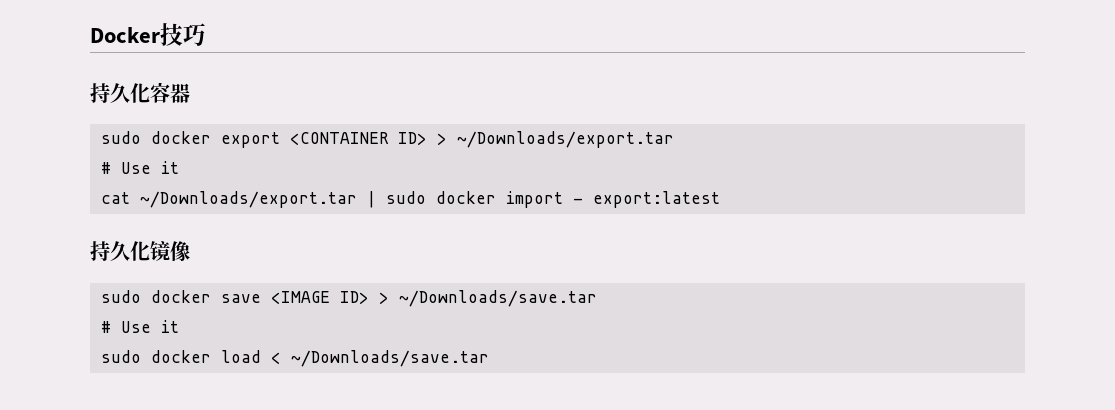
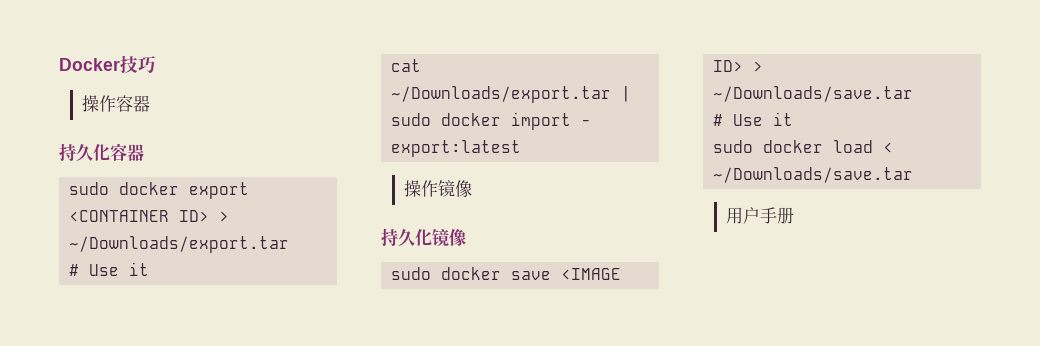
+ 操作容器
+ 操作镜像
+ 用户手册

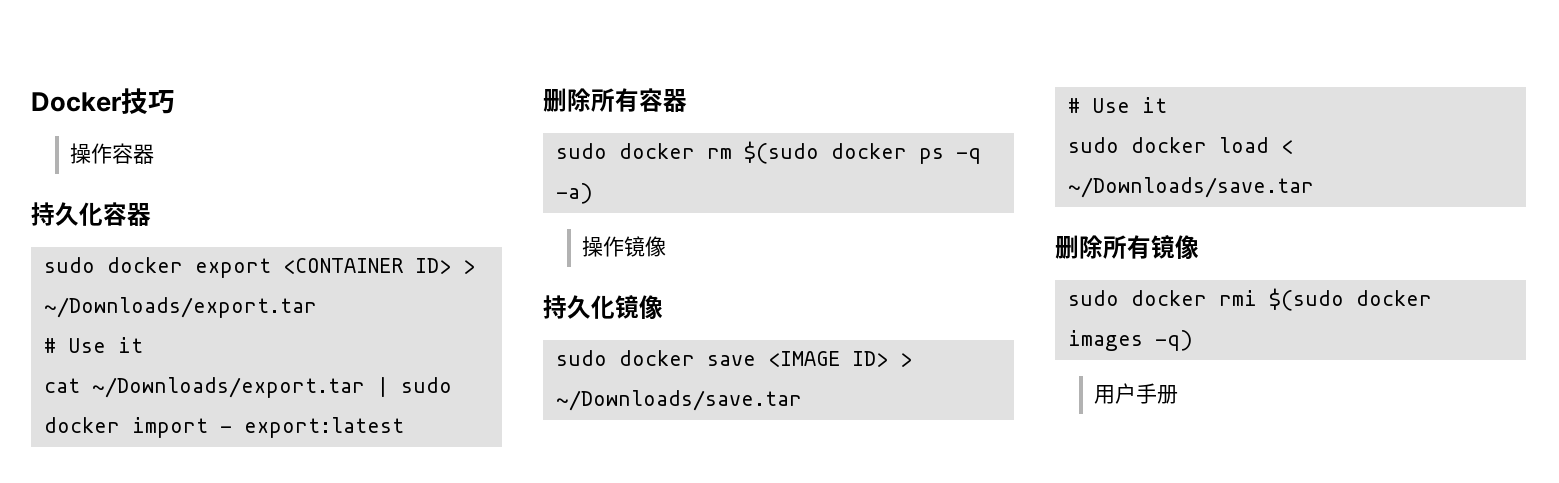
+ 删除所有容器
+ sudo docker rm $(sudo docker ps -q -a)
+ 删除所有镜像
+ sudo docker rmi $(sudo docker images -q)

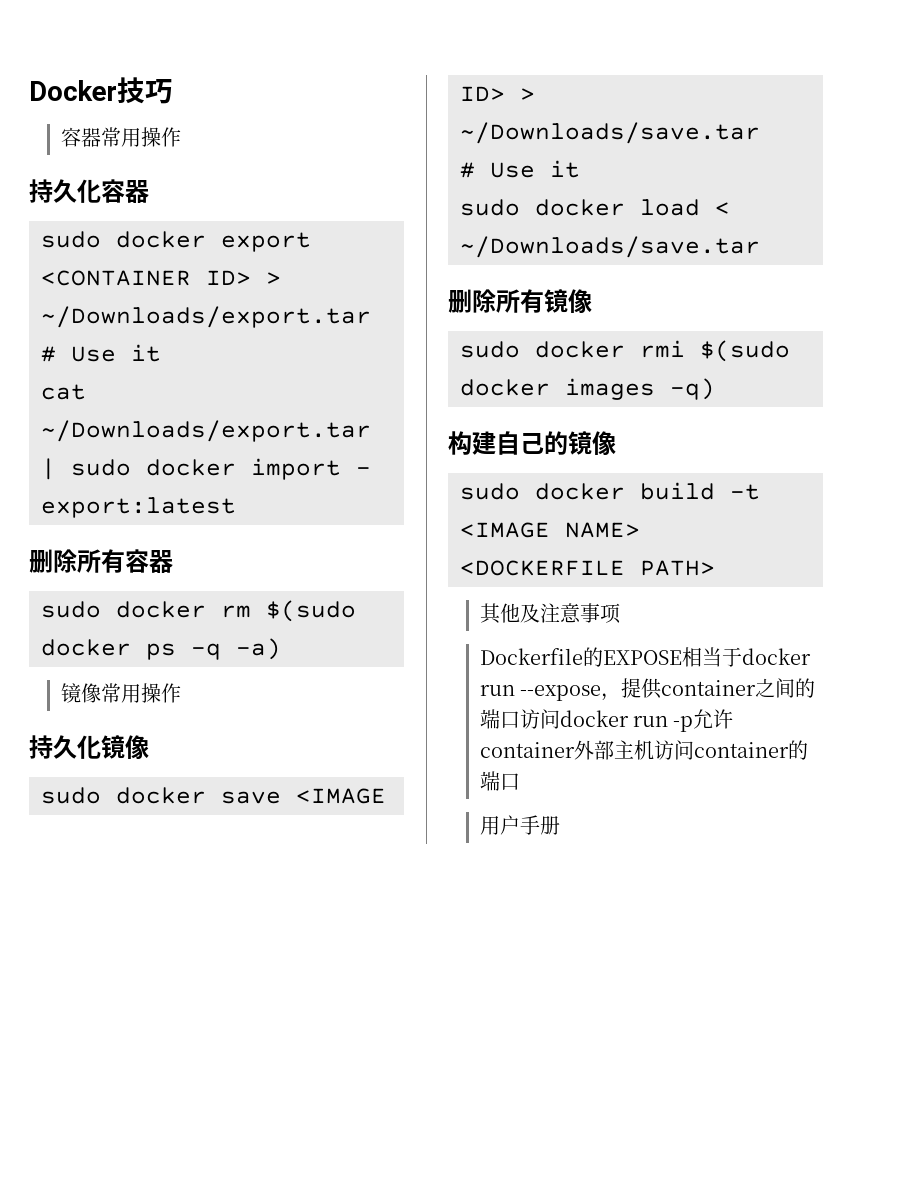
- 操作容器
+ 容器常用操作
- 操作镜像
+ 镜像常用操作
+ 构建自己的镜像
+ sudo docker build -t <IMAGE NAME> <DOCKERFILE PATH>
+ 其他及注意事项
+ Dockerfile的EXPOSE相当于docker run --expose，提供container之间的端口访问docker run -p允许container外部主机访问container的端口

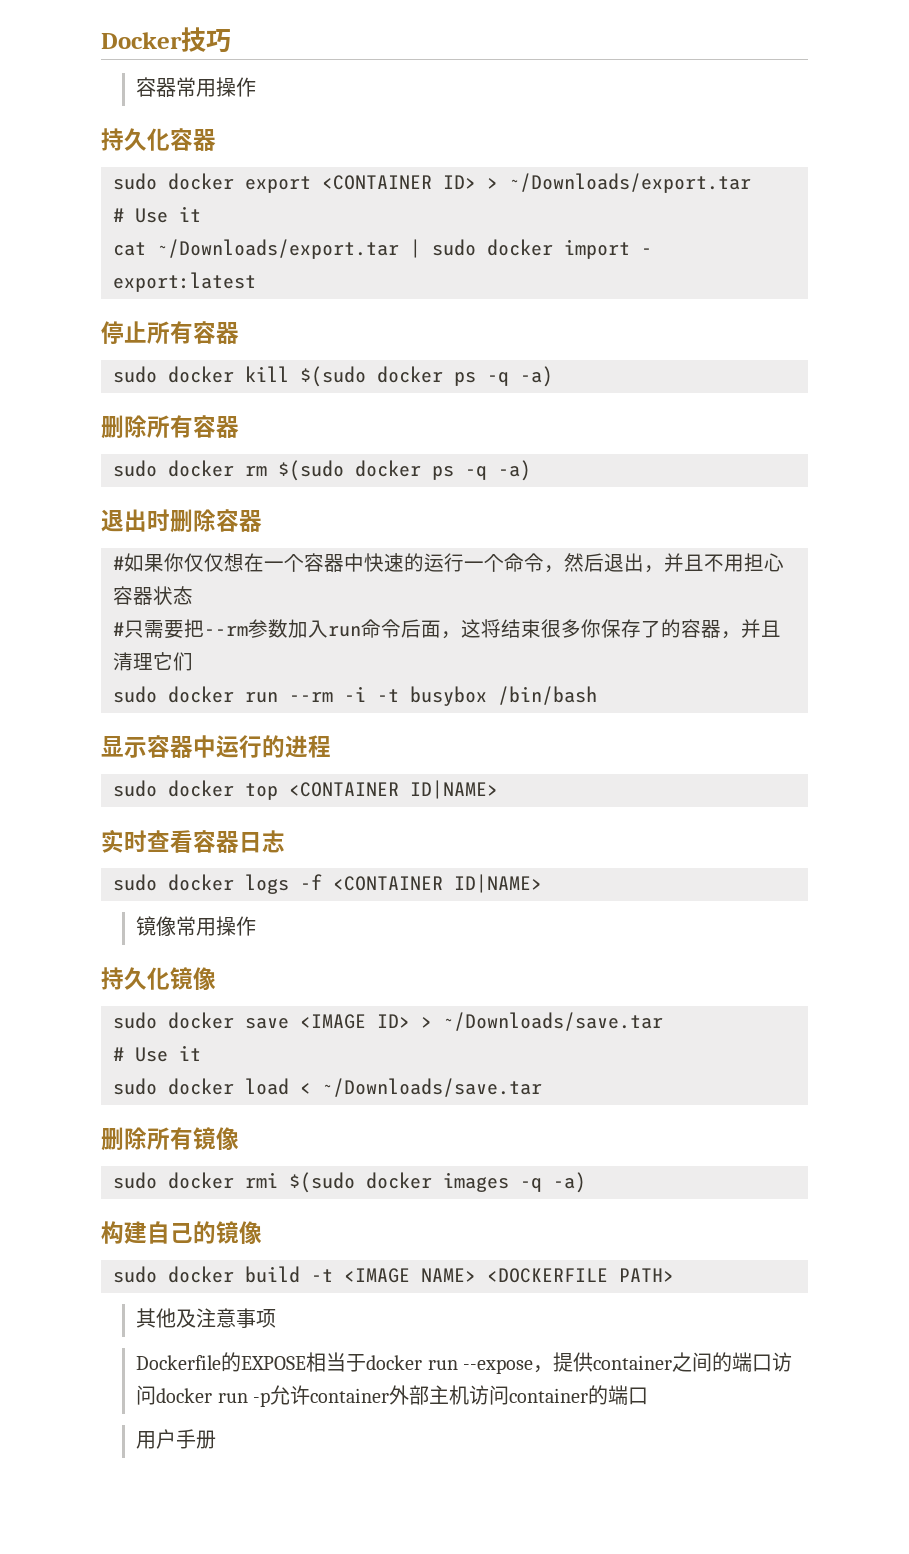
+ 停止所有容器
+ sudo docker kill $(sudo docker ps -q -a)
+ 退出时删除容器
+ #如果你仅仅想在一个容器中快速的运行一个命令，然后退出，并且不用担心容器状态
+ #只需要把--rm参数加入run命令后面，这将结束很多你保存了的容器，并且清理它们
+ sudo docker run --rm -i -t busybox /bin/bash
+ 显示容器中运行的进程
+ sudo docker top <CONTAINER ID|NAME>
+ 实时查看容器日志
+ sudo docker logs -f <CONTAINER ID|NAME>
- sudo docker rmi $(sudo docker images -q)
+ sudo docker rmi $(sudo docker images -q -a)

